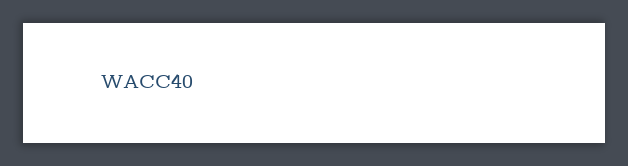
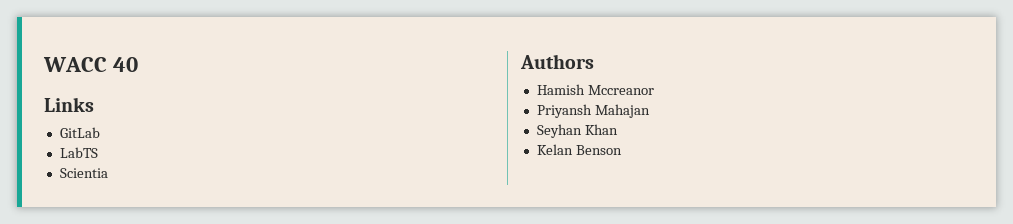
- WACC40
+ WACC 40
+ Links
+ GitLab
+ LabTS
+ Scientia
+ Authors
+ Hamish Mccreanor
+ Priyansh Mahajan
+ Seyhan Khan
+ Kelan Benson

